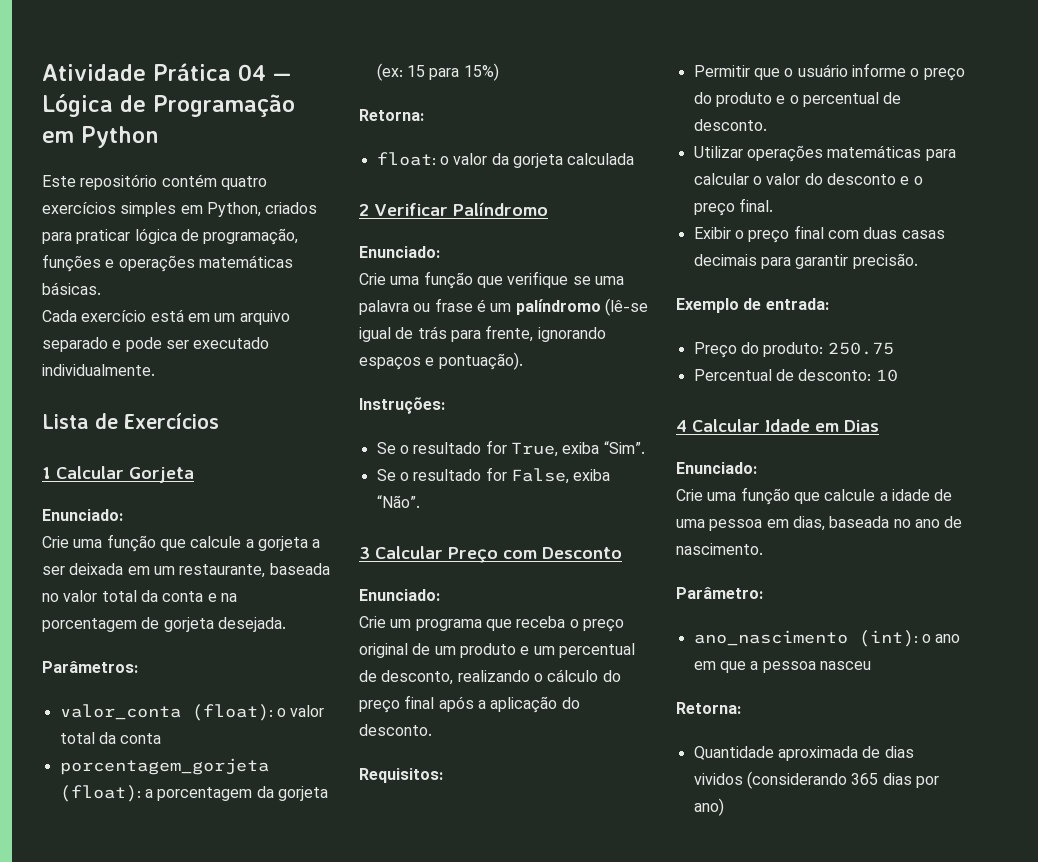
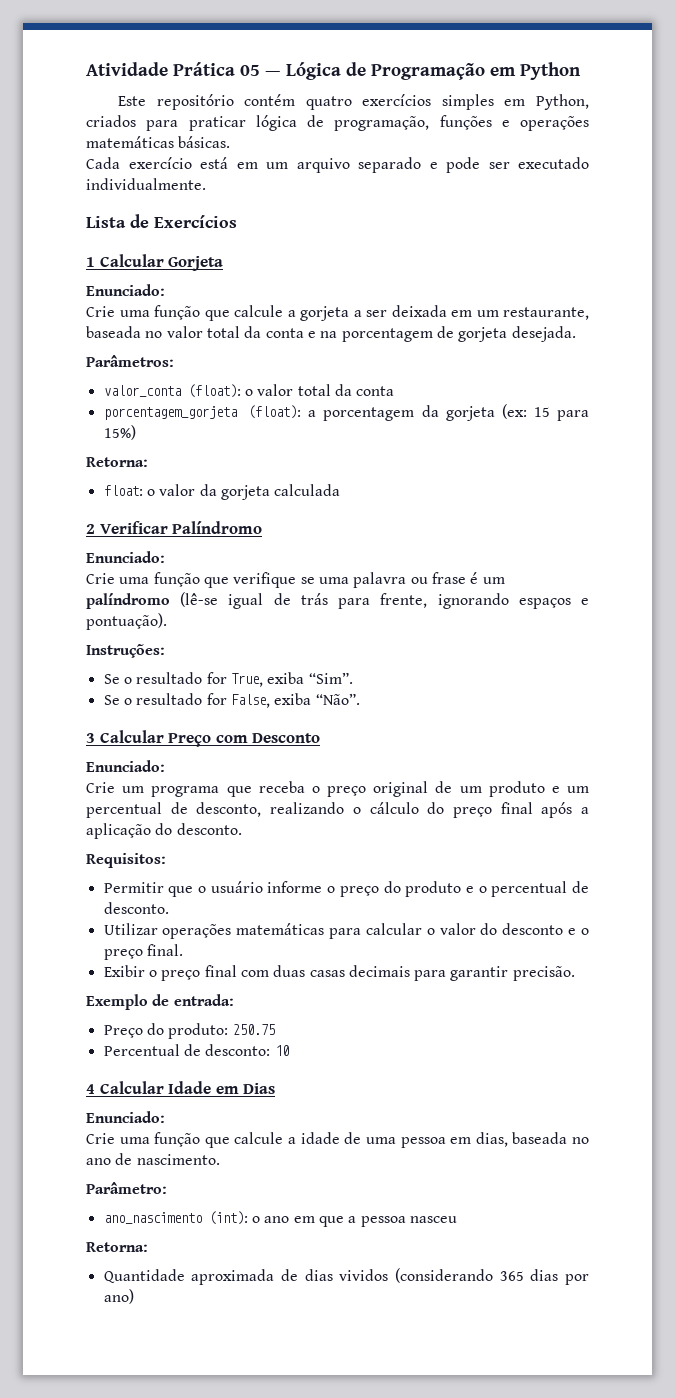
- Atividade Prática 04 — Lógica de Programação em Python
+ Atividade Prática 05 — Lógica de Programação em Python

